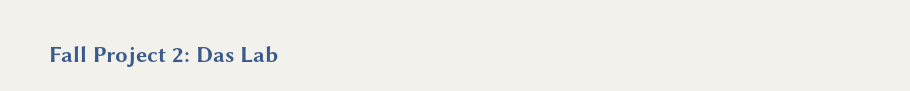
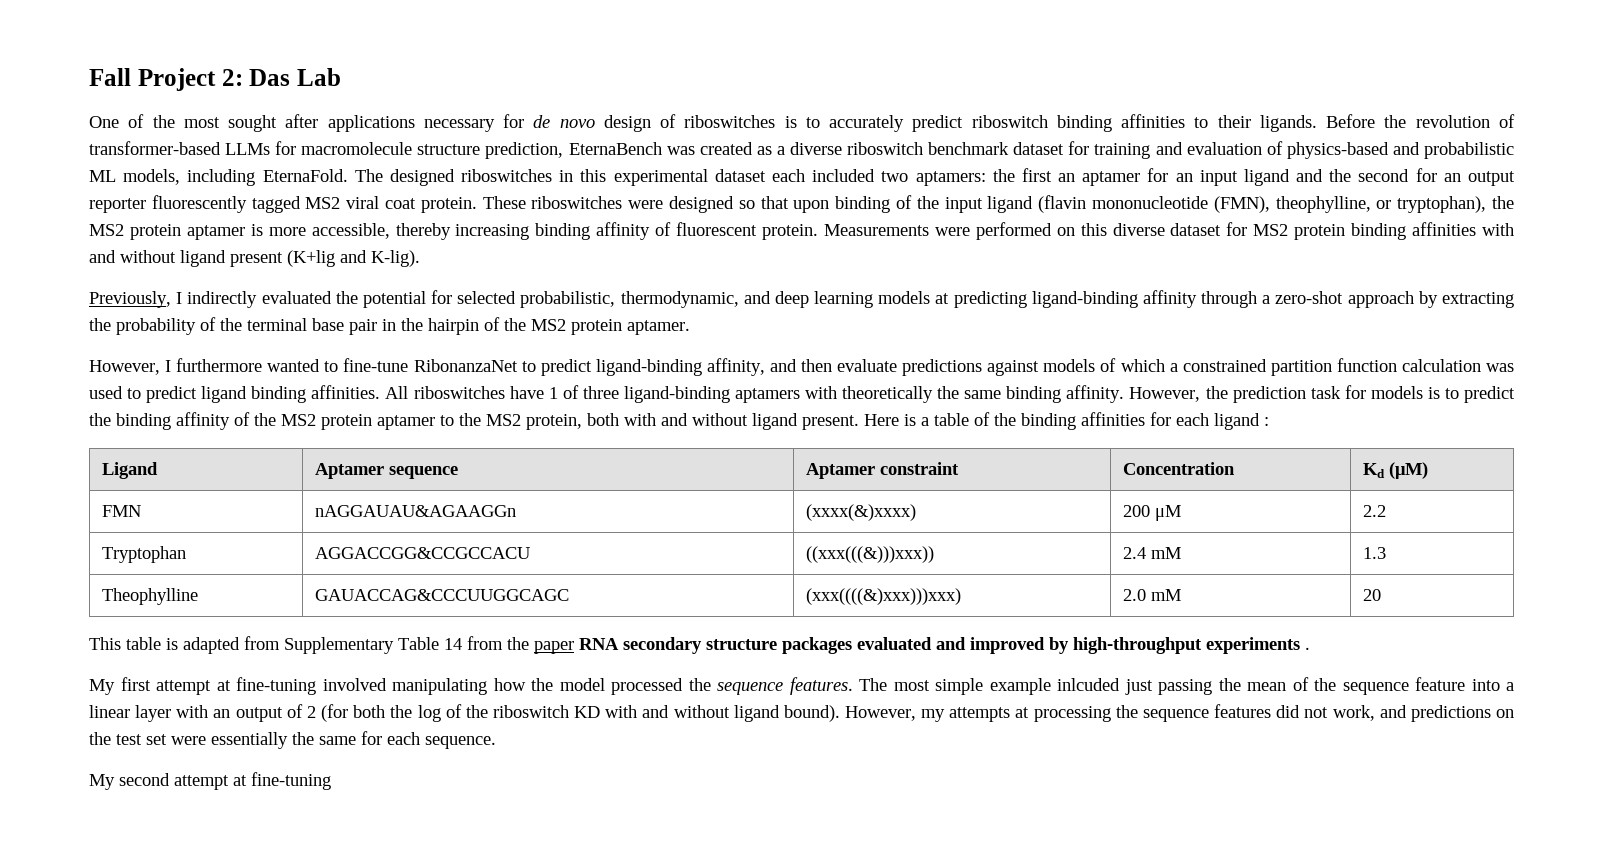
+ One of the most sought after applications necessary for de novo design of riboswitches is to accurately predict riboswitch binding affinities to their ligands. Before the revolution of transformer-based LLMs for macromolecule structure prediction, EternaBench was created as a diverse riboswitch benchmark dataset for training and evaluation of physics-based and probabilistic ML models, including EternaFold. The designed riboswitches in this experimental dataset each included two aptamers: the first an aptamer for an input ligand and the second for an output reporter fluorescently tagged MS2 viral coat protein. These riboswitches were designed so that upon binding of the input ligand (flavin mononucleotide (FMN), theophylline, or tryptophan), the MS2 protein aptamer is more accessible, thereby increasing binding affinity of fluorescent protein. Measurements were performed on this diverse dataset for MS2 protein binding affinities with and without ligand present (K+lig and K-lig).
+ Previously, I indirectly evaluated the potential for selected probabilistic, thermodynamic, and deep learning models at predicting ligand-binding affinity through a zero-shot approach by extracting the probability of the terminal base pair in the hairpin of the MS2 protein aptamer.
+ However, I furthermore wanted to fine-tune RibonanzaNet to predict ligand-binding affinity, and then evaluate predictions against models of which a constrained partition function calculation was used to predict ligand binding affinities. All riboswitches have 1 of three ligand-binding aptamers with theoretically the same binding affinity. However, the prediction task for models is to predict the binding affinity of the MS2 protein aptamer to the MS2 protein, both with and without ligand present. Here is a table of the binding affinities for each ligand :
+ Ligand | Aptamer sequence | Aptamer constraint | Concentration | Kd (μM)
+ FMN | nAGGAUAU&AGAAGGn | (xxxx(&)xxxx) | 200 μM | 2.2
+ Tryptophan | AGGACCGG&CCGCCACU | ((xxx(((&)))xxx)) | 2.4 mM | 1.3
+ Theophylline | GAUACCAG&CCCUUGGCAGC | (xxx((((&)xxx)))xxx) | 2.0 mM | 20
+ This table is adapted from Supplementary Table 14 from the paper RNA secondary structure packages evaluated and improved by high-throughput experiments .
+ My first attempt at fine-tuning involved manipulating how the model processed the sequence features. The most simple example inlcuded just passing the mean of the sequence feature into a linear layer with an output of 2 (for both the log of the riboswitch KD with and without ligand bound). However, my attempts at processing the sequence features did not work, and predictions on the test set were essentially the same for each sequence.
+ My second attempt at fine-tuning

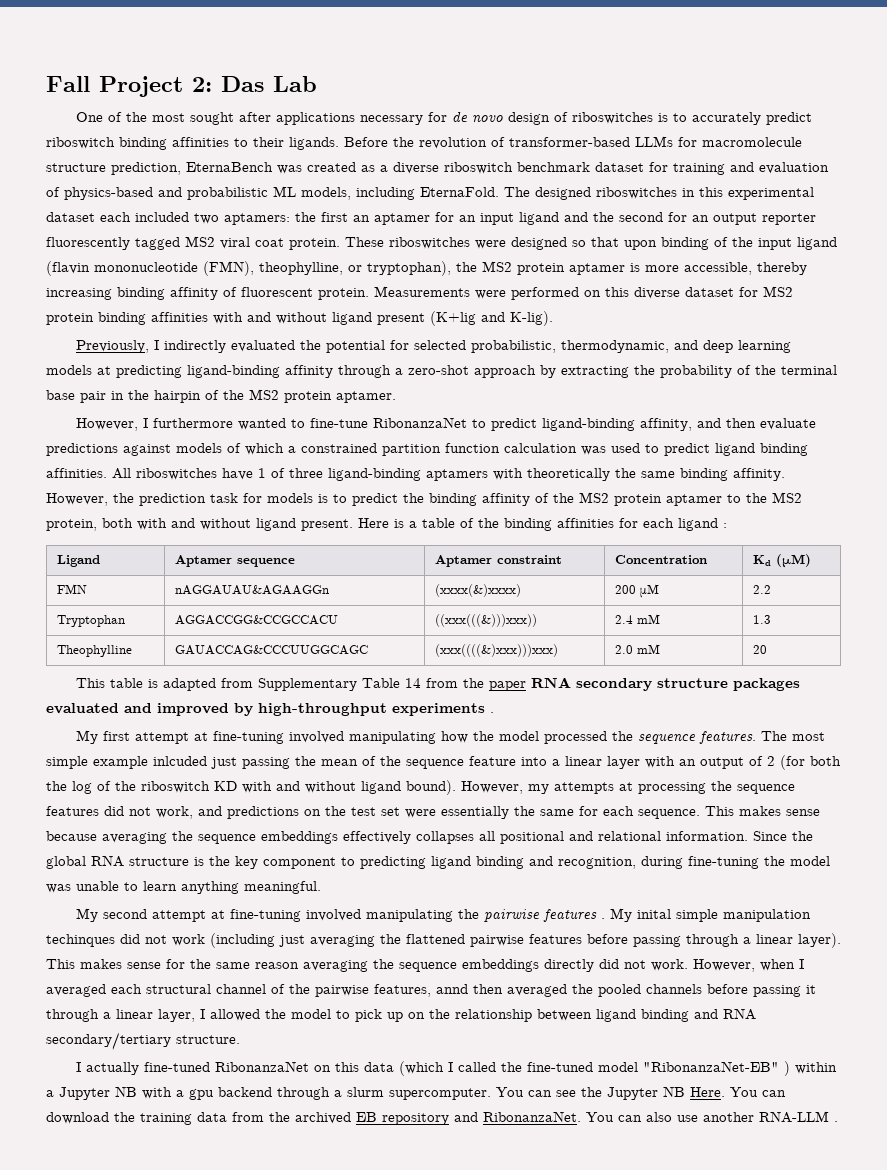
+ This makes sense because averaging the sequence embeddings effectively collapses all positional and relational information. Since the global RNA structure is the key component to predicting ligand binding and recognition, during fine-tuning the model was unable to learn anything meaningful.
- My second attempt at fine-tuning
+ My second attempt at fine-tuning involved manipulating the pairwise features . My inital simple manipulation techinques did not work (including just averaging the flattened pairwise features before passing through a linear layer). This makes sense for the same reason averaging the sequence embeddings directly did not work. However, when I averaged each structural channel of the pairwise features, annd then averaged the pooled channels before passing it through a linear layer, I allowed the model to pick up on the relationship between ligand binding and RNA secondary/tertiary structure.
+ I actually fine-tuned RibonanzaNet on this data (which I called the fine-tuned model "RibonanzaNet-EB" ) within a Jupyter NB with a gpu backend through a slurm supercomputer. You can see the Jupyter NB Here. You can download the training data from the archived EB repository and RibonanzaNet. You can also use another RNA-LLM .

